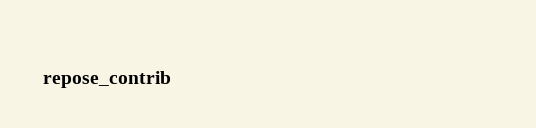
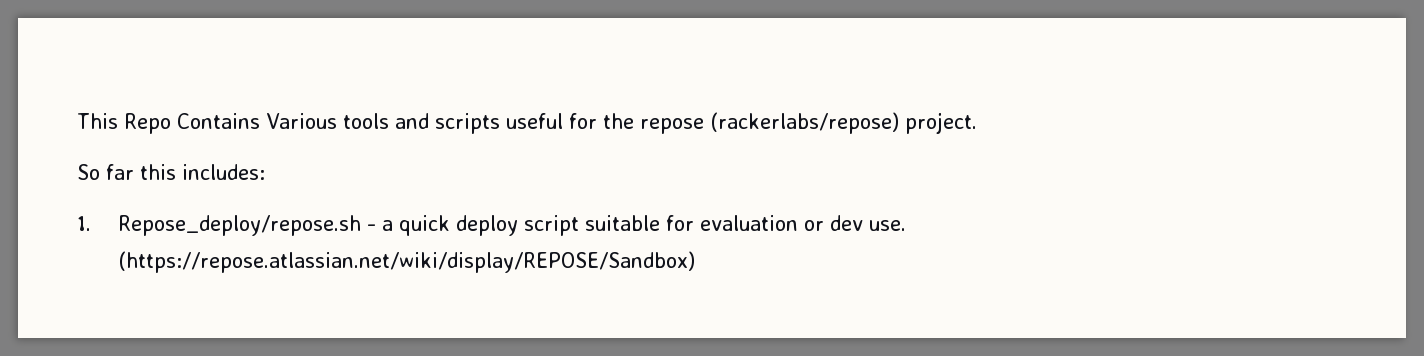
- repose_contrib
+ This Repo Contains Various tools and scripts useful for the repose (rackerlabs/repose) project.
+ So far this includes:
+ 1. Repose_deploy/repose.sh - a quick deploy script suitable for evaluation or dev use. (https://repose.atlassian.net/wiki/display/REPOSE/Sandbox)

